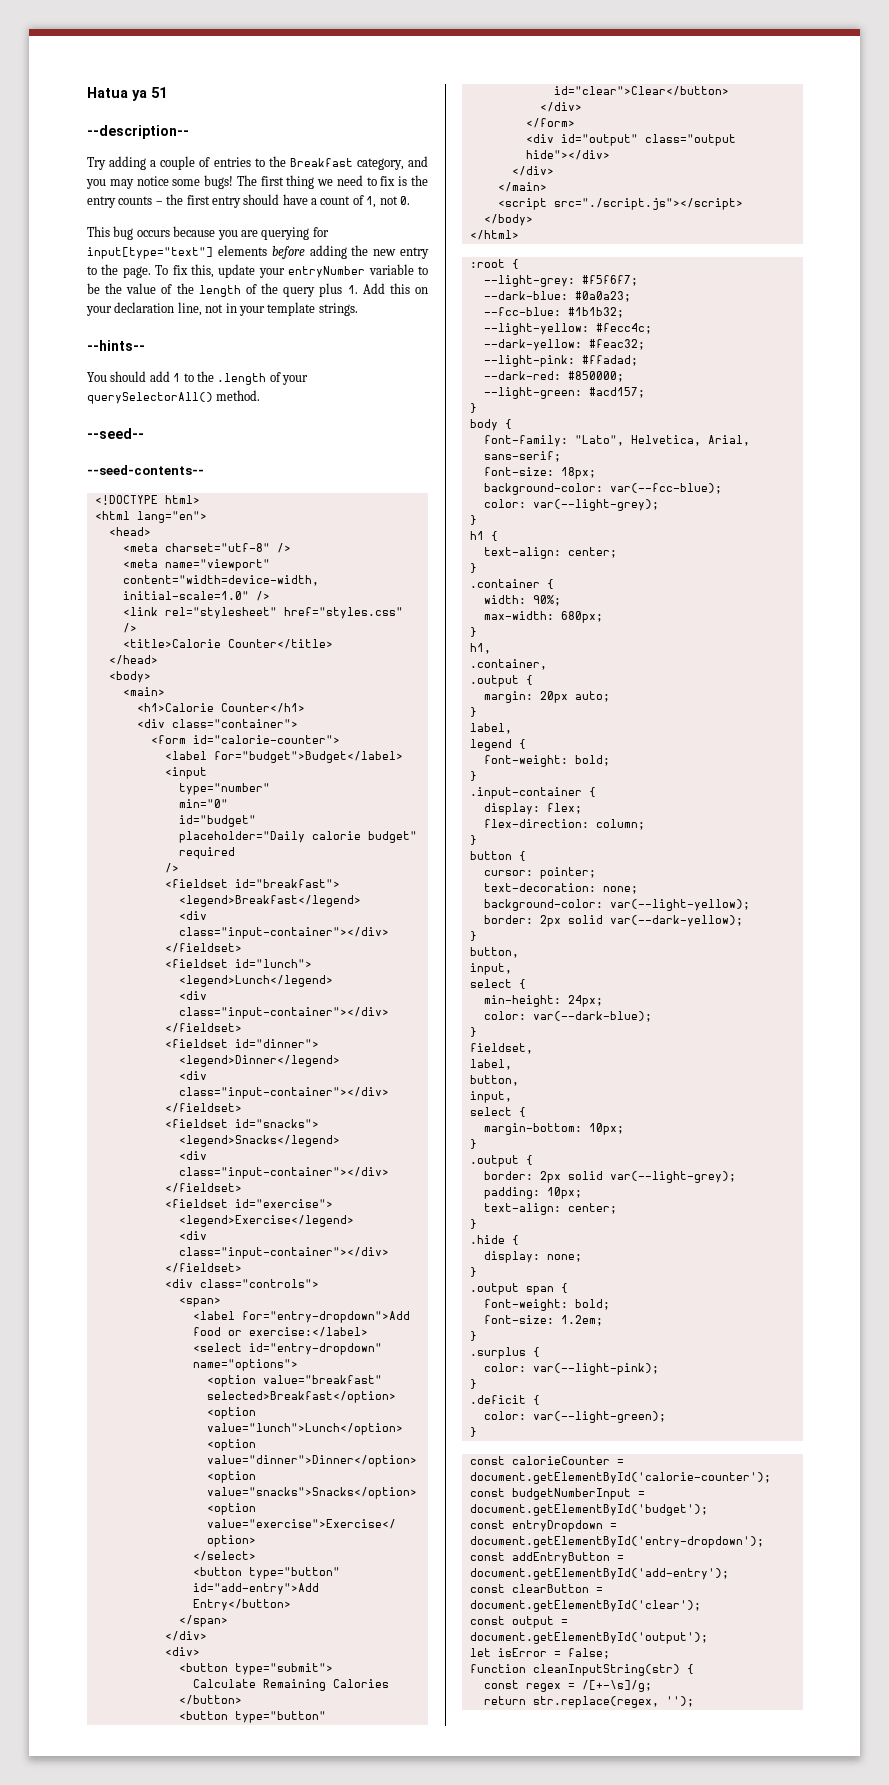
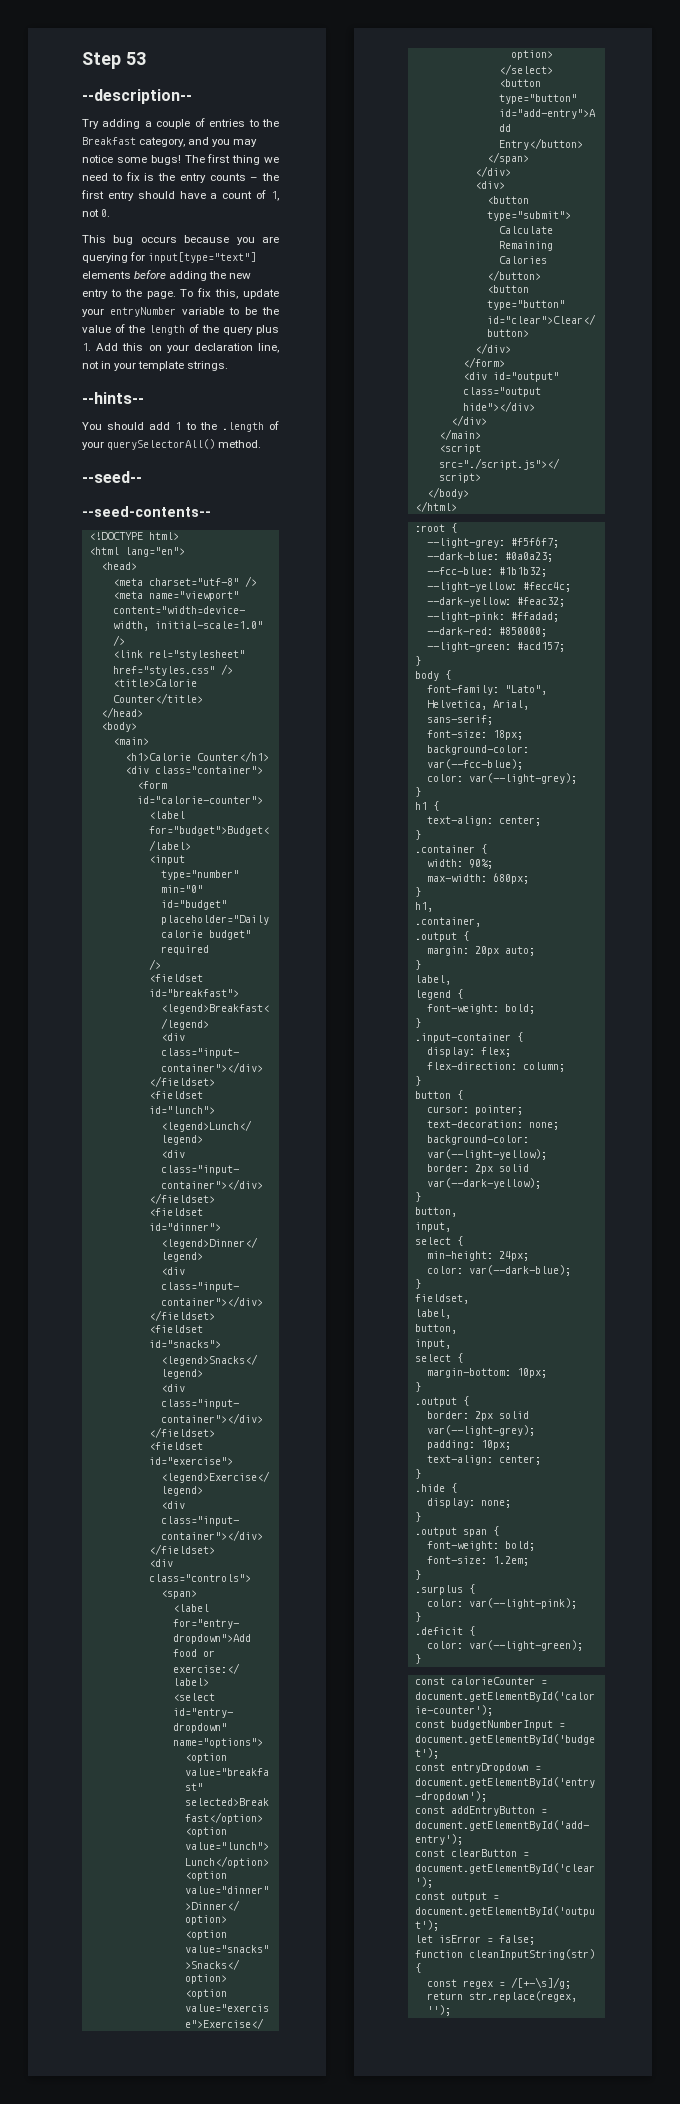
- Hatua ya 51
+ Step 53

